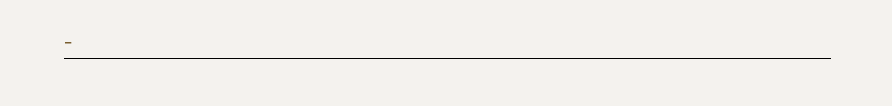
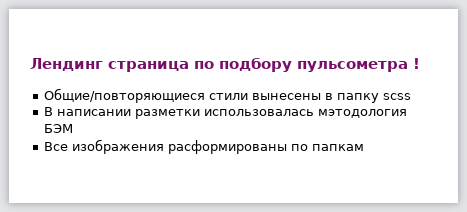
- -
+ Лендинг страница по подбору пульсометра !
+ Общие/повторяющиеся стили вынесены в папку scss
+ В написании разметки использовалась мэтодология БЭМ
+ Все изображения расформированы по папкам

